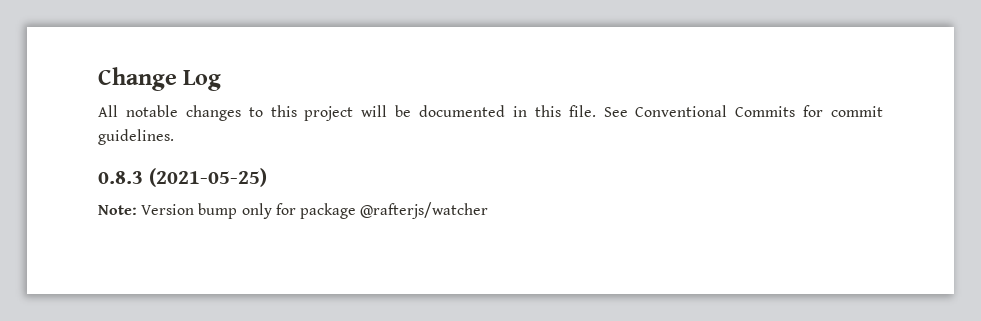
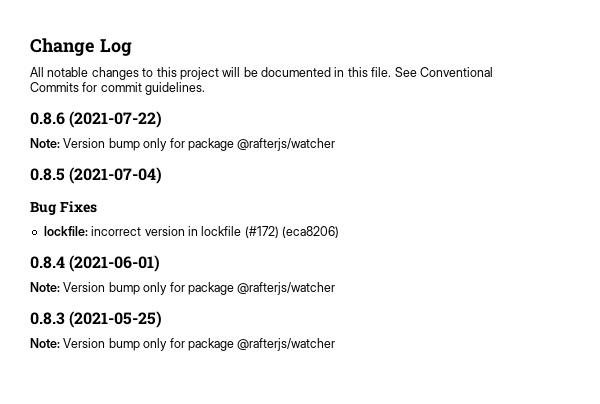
+ 0.8.6 (2021-07-22)
+ Note: Version bump only for package @rafterjs/watcher
+ 0.8.5 (2021-07-04)
+ Bug Fixes
+ lockfile: incorrect version in lockfile (#172) (eca8206)
+ 0.8.4 (2021-06-01)
+ Note: Version bump only for package @rafterjs/watcher

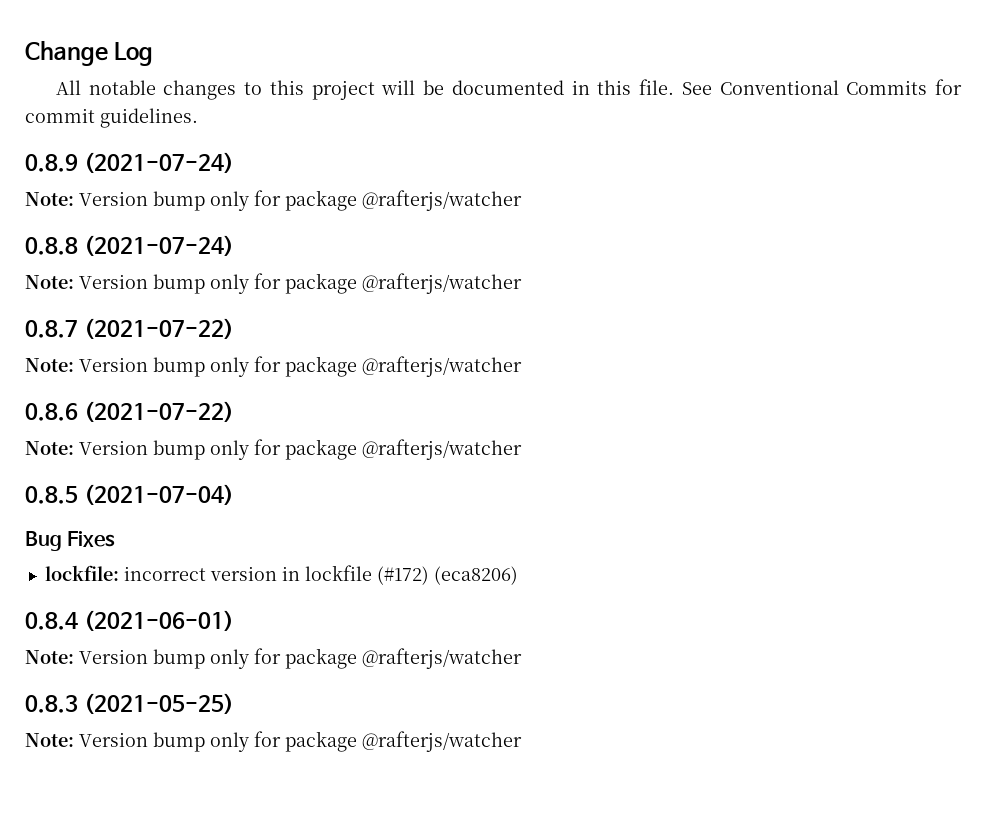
+ 0.8.9 (2021-07-24)
+ Note: Version bump only for package @rafterjs/watcher
+ 0.8.8 (2021-07-24)
+ Note: Version bump only for package @rafterjs/watcher
+ 0.8.7 (2021-07-22)
+ Note: Version bump only for package @rafterjs/watcher

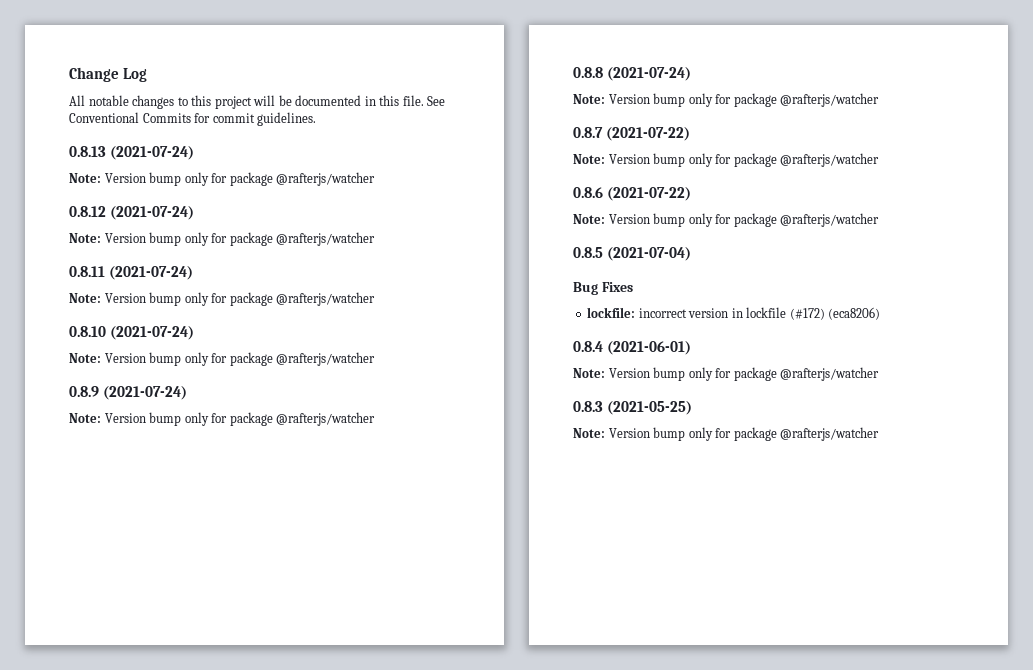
+ 0.8.13 (2021-07-24)
+ Note: Version bump only for package @rafterjs/watcher
+ 0.8.12 (2021-07-24)
+ Note: Version bump only for package @rafterjs/watcher
+ 0.8.11 (2021-07-24)
+ Note: Version bump only for package @rafterjs/watcher
+ 0.8.10 (2021-07-24)
+ Note: Version bump only for package @rafterjs/watcher

